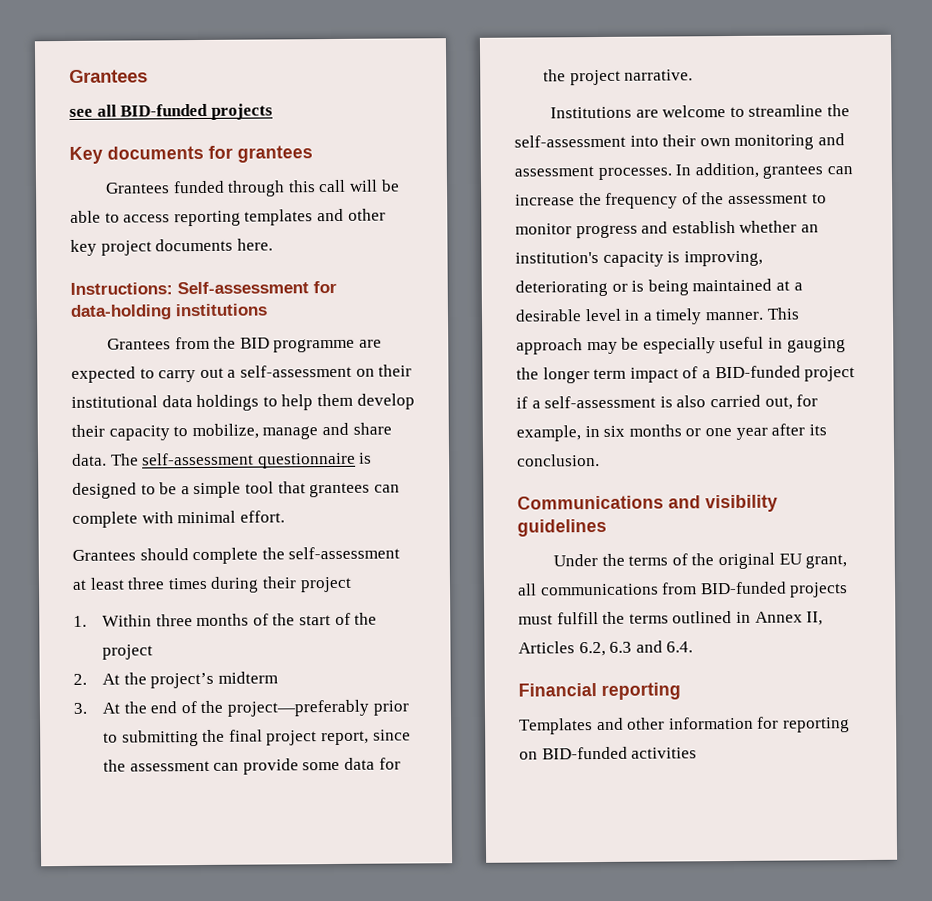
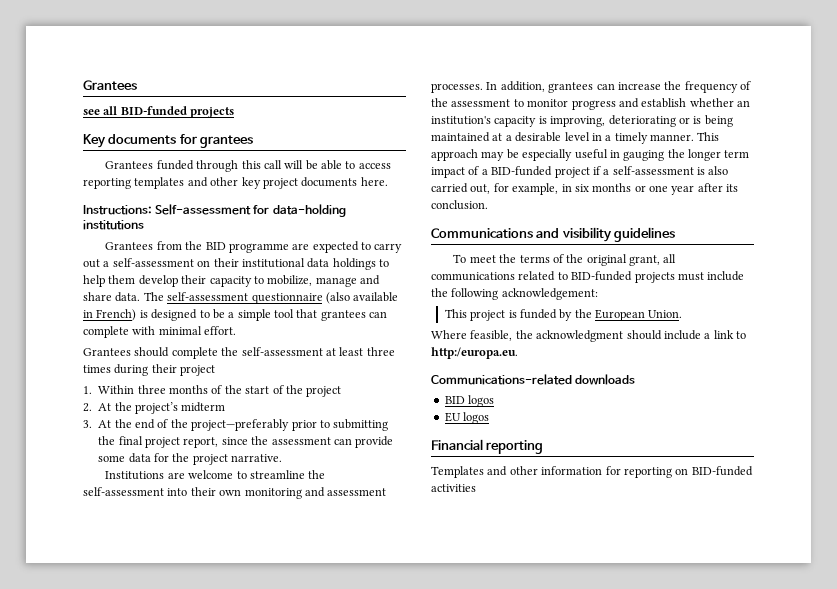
- The self-assessment questionnaire is designed to be a simple tool that grantees can complete with minimal effort.
+ The self-assessment questionnaire (also available in French) is designed to be a simple tool that grantees can complete with minimal effort.
- Under the terms of the original EU grant, all communications from BID-funded projects must fulfill the terms outlined in Annex II, Articles 6.2, 6.3 and 6.4.
+ To meet the terms of the original grant, all communications related to BID-funded projects must include the following acknowledgement:
+ This project is funded by the European Union.
+ Where feasible, the acknowledgment should include a link to http:/europa.eu.
+ Communications-related downloads
+ BID logos
+ EU logos

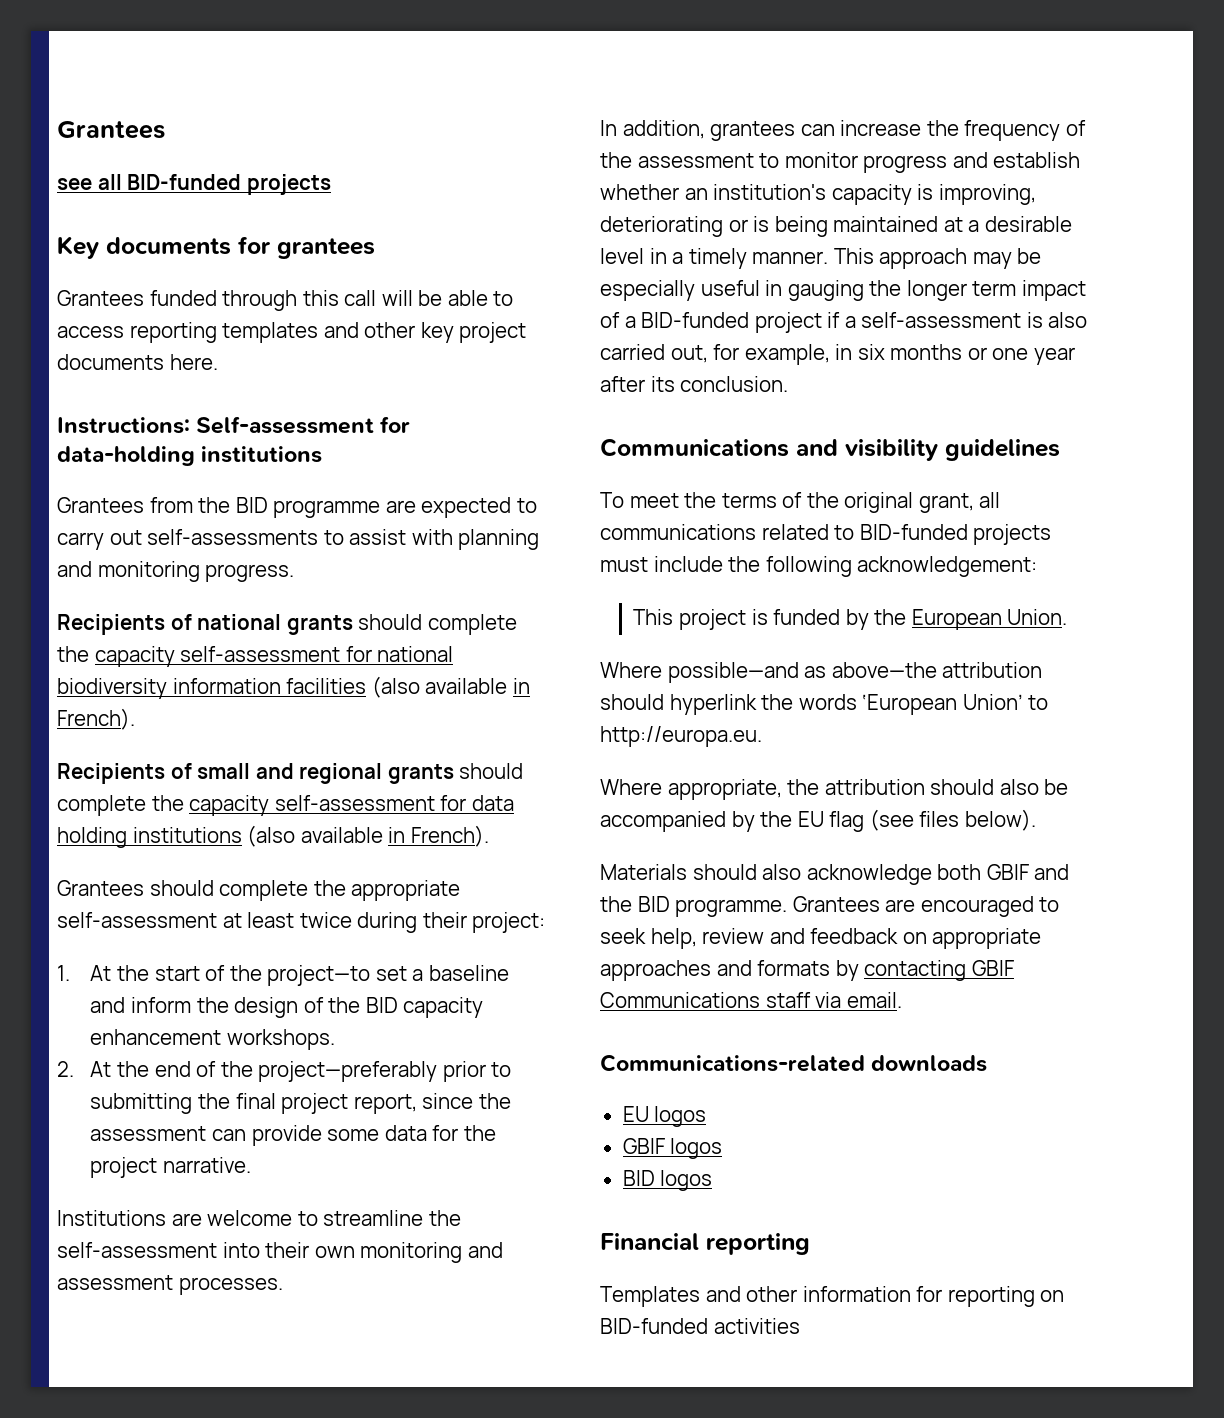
- Grantees from the BID programme are expected to carry out a self-assessment on their institutional data holdings to help them develop their capacity to mobilize, manage and share data. The self-assessment questionnaire (also available in French) is designed to be a simple tool that grantees can complete with minimal effort.
+ Grantees from the BID programme are expected to carry out self-assessments to assist with planning and monitoring progress.
+ Recipients of national grants should complete the capacity self-assessment for national biodiversity information facilities (also available in French).
+ Recipients of small and regional grants should complete the capacity self-assessment for data holding institutions (also available in French).
- Grantees should complete the self-assessment at least three times during their project
+ Grantees should complete the appropriate self-assessment at least twice during their project:
- 1. Within three months of the start of the project
- 2. At the project’s midterm
- 3. At the end of the project—preferably prior to submitting the final project report, since the assessment can provide some data for the project narrative.
+ 1. At the start of the project—to set a baseline and inform the design of the BID capacity enhancement workshops.
+ 2. At the end of the project—preferably prior to submitting the final project report, since the assessment can provide some data for the project narrative.
- Institutions are welcome to streamline the self-assessment into their own monitoring and assessment processes. In addition, grantees can increase the frequency of the assessment to monitor progress and establish whether an institution's capacity is improving, deteriorating or is being maintained at a desirable level in a timely manner.
+ Institutions are welcome to streamline the self-assessment into their own monitoring and assessment processes.
+ In addition, grantees can increase the frequency of the assessment to monitor progress and establish whether an institution's capacity is improving, deteriorating or is being maintained at a desirable level in a timely manner.
- Where feasible, the acknowledgment should include a link to http:/europa.eu.
+ Where possible—and as above—the attribution should hyperlink the words ‘European Union’ to http://europa.eu.
+ Where appropriate, the attribution should also be accompanied by the EU flag (see files below).
+ Materials should also acknowledge both GBIF and the BID programme. Grantees are encouraged to seek help, review and feedback on appropriate approaches and formats by contacting GBIF Communications staff via email.
+ EU logos
+ GBIF logos
  BID logos
- EU logos

